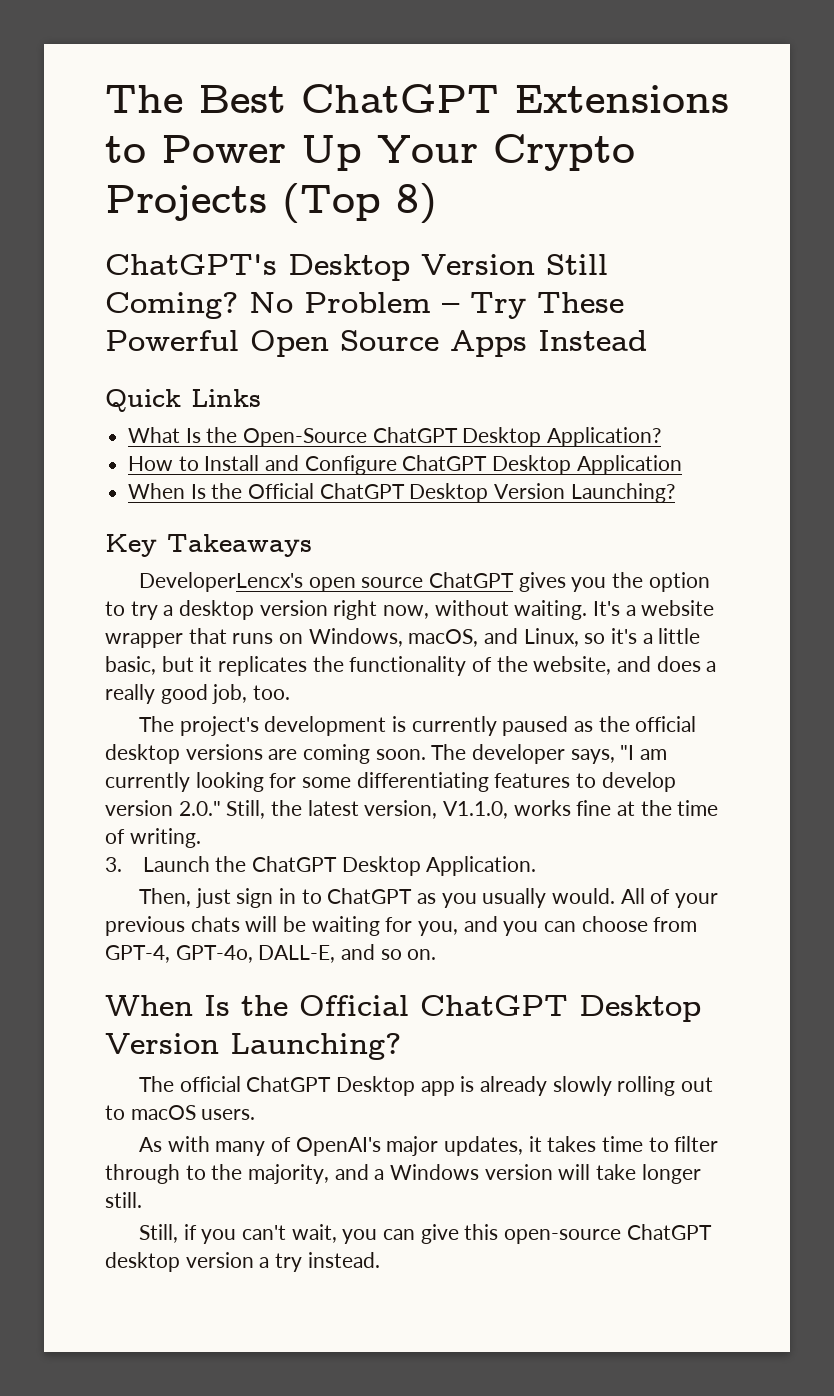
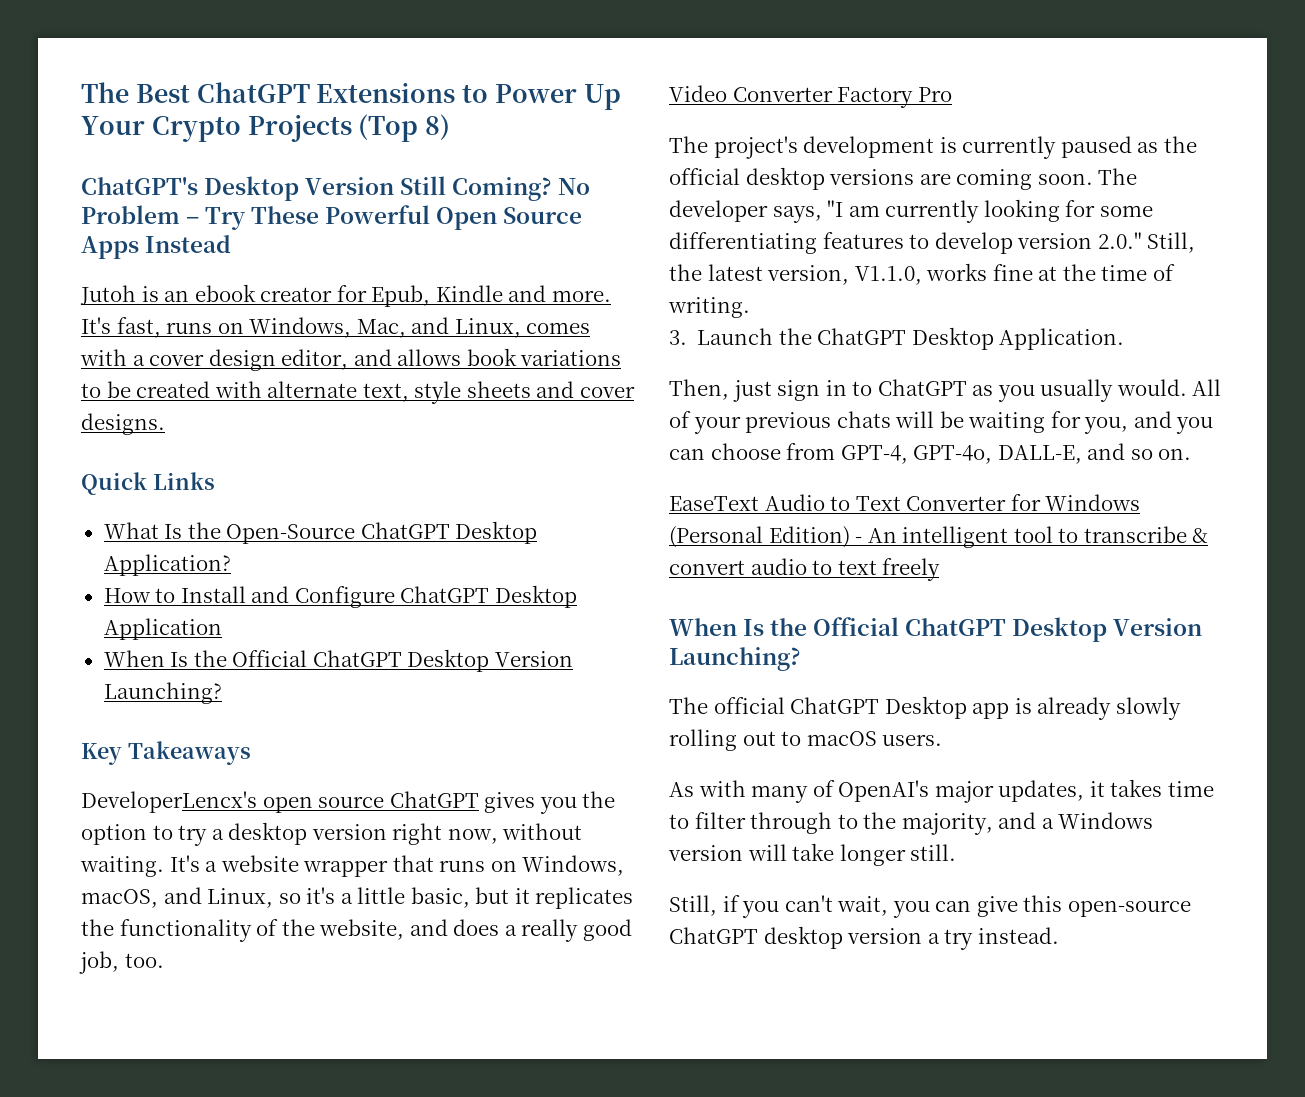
+ Jutoh is an ebook creator for Epub, Kindle and more. It's fast, runs on Windows, Mac, and Linux, comes with a cover design editor, and allows book variations to be created with alternate text, style sheets and cover designs.
+ Video Converter Factory Pro
+ EaseText Audio to Text Converter for Windows (Personal Edition) - An intelligent tool to transcribe & convert audio to text freely

